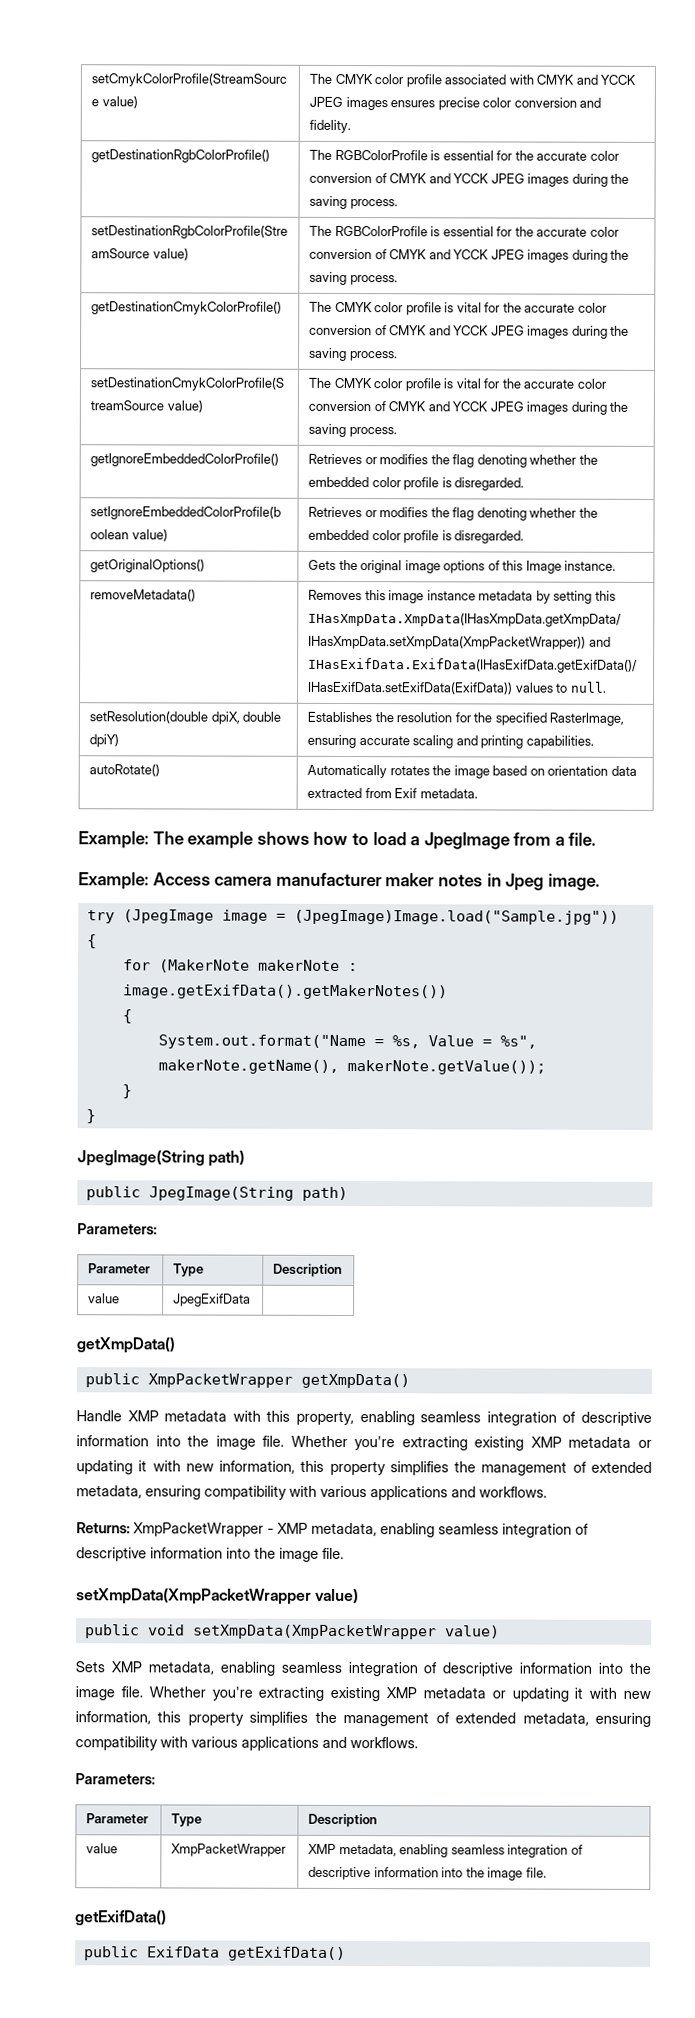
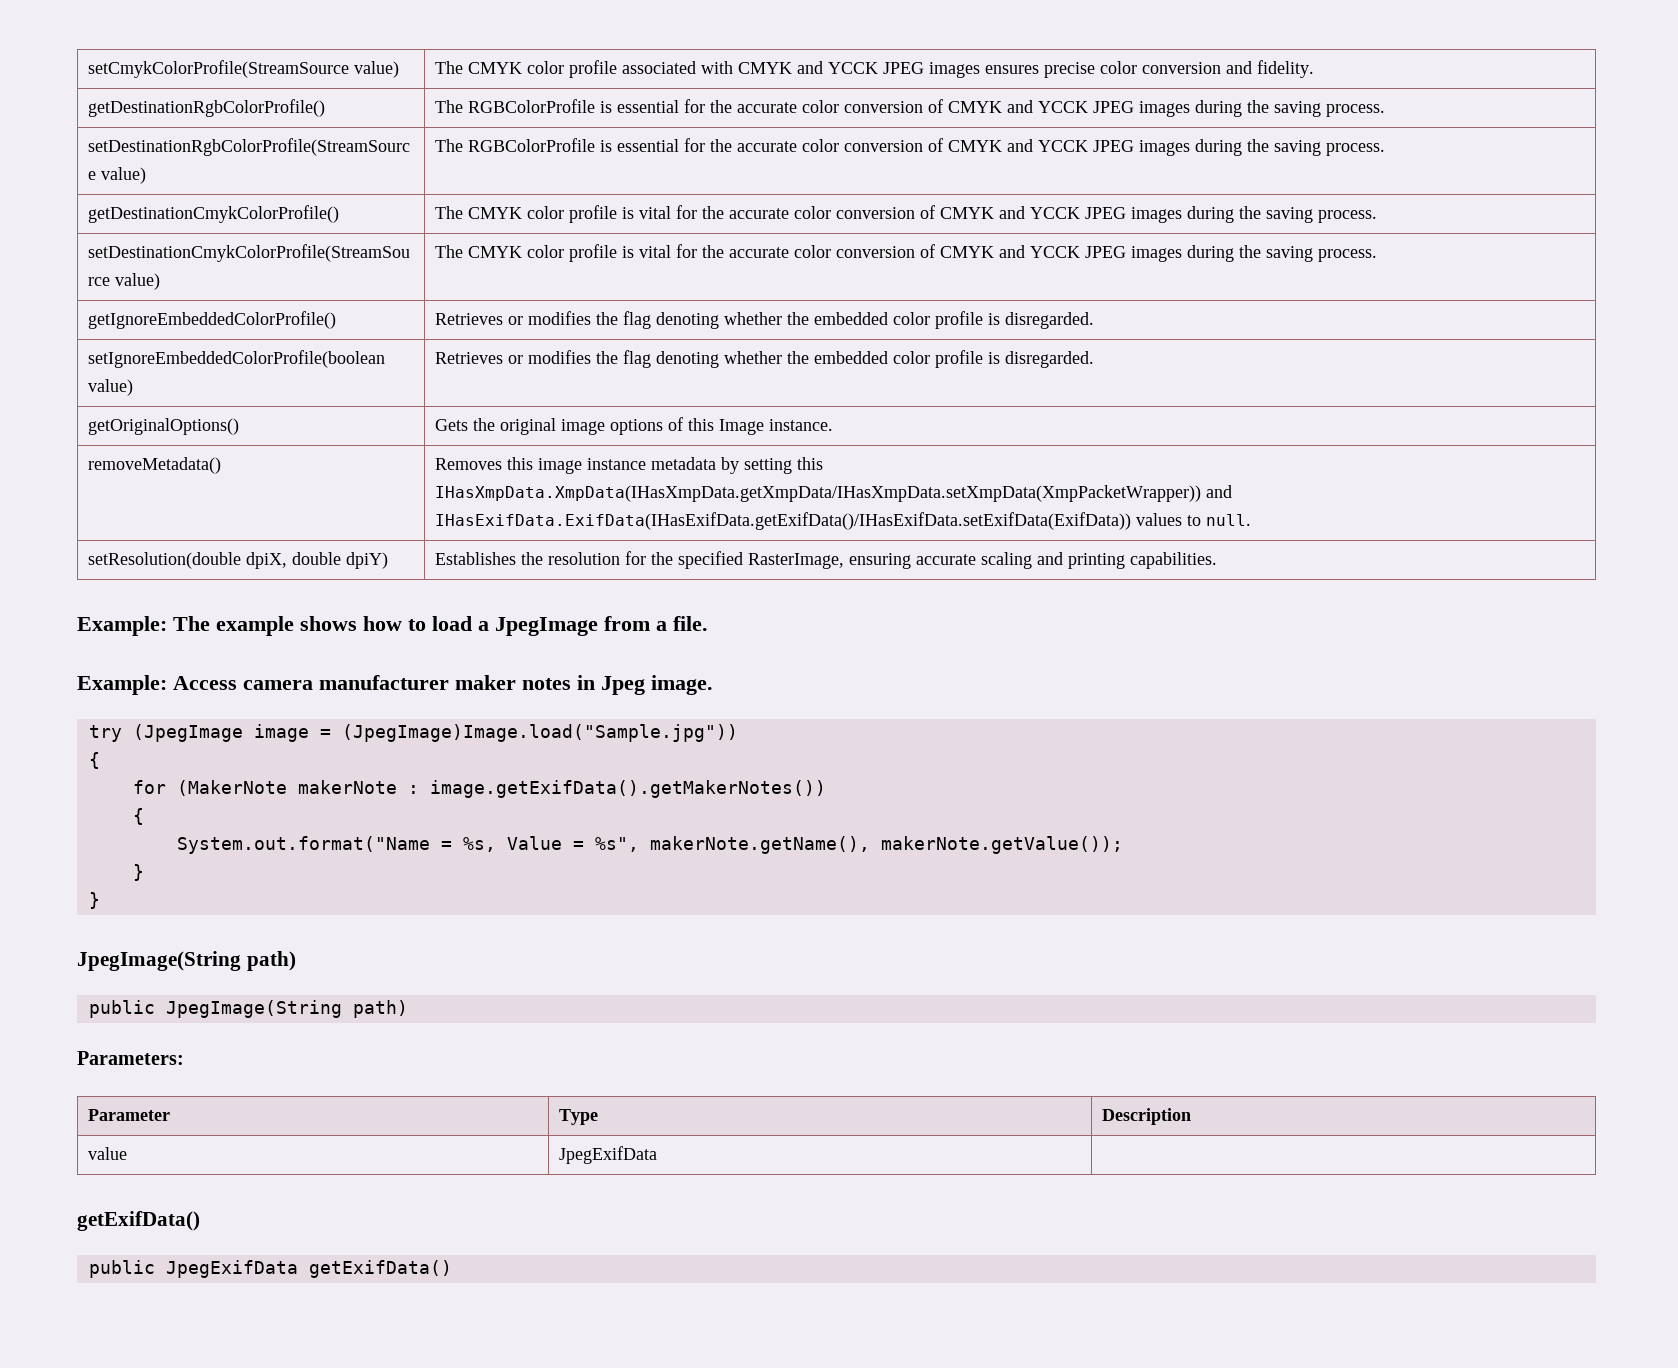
- autoRotate() | Automatically rotates the image based on orientation data extracted from Exif metadata.
  value | JpegExifData |
- getXmpData()
- public XmpPacketWrapper getXmpData()
- Handle XMP metadata with this property, enabling seamless integration of descriptive information into the image file. Whether you're extracting existing XMP metadata or updating it with new information, this property simplifies the management of extended metadata, ensuring compatibility with various applications and workflows.
- Returns: XmpPacketWrapper - XMP metadata, enabling seamless integration of descriptive information into the image file.
- setXmpData(XmpPacketWrapper value)
- public void setXmpData(XmpPacketWrapper value)
- Sets XMP metadata, enabling seamless integration of descriptive information into the image file. Whether you're extracting existing XMP metadata or updating it with new information, this property simplifies the management of extended metadata, ensuring compatibility with various applications and workflows.
- Parameters:
- Parameter | Type | Description
- value | XmpPacketWrapper | XMP metadata, enabling seamless integration of descriptive information into the image file.
- public ExifData getExifData()
+ public JpegExifData getExifData()

